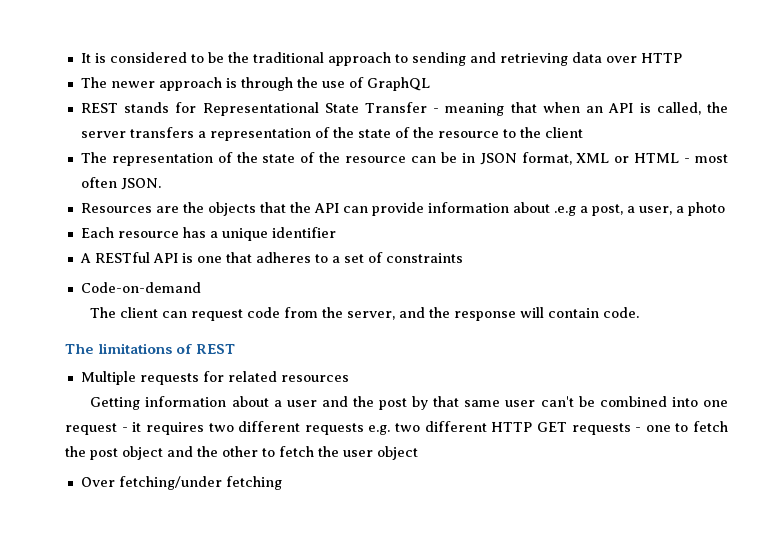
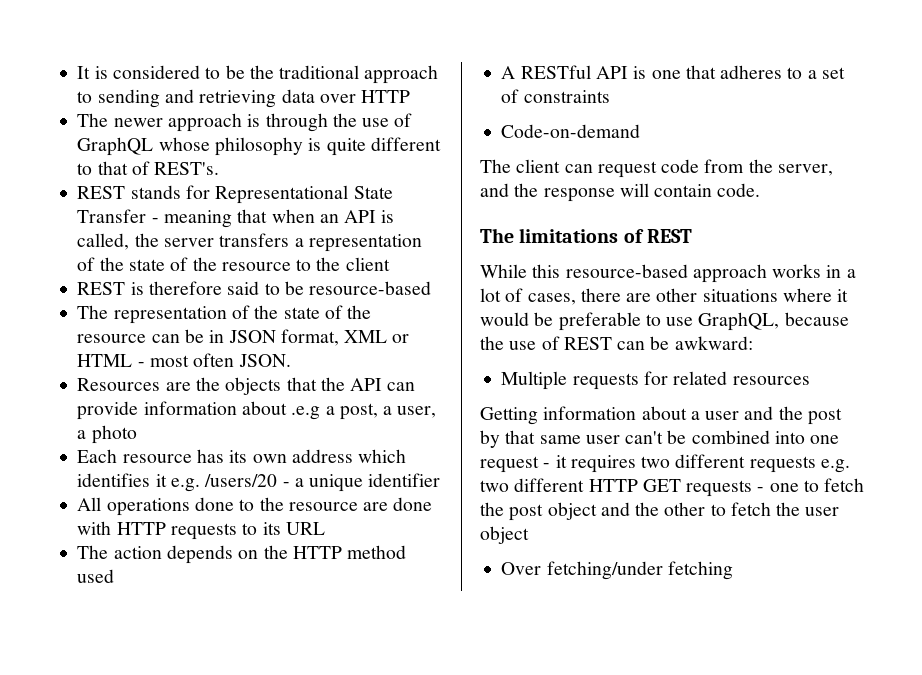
- The newer approach is through the use of GraphQL
+ The newer approach is through the use of GraphQL whose philosophy is quite different to that of REST's.
+ REST is therefore said to be resource-based
- Each resource has a unique identifier
+ Each resource has its own address which identifies it e.g. /users/20 - a unique identifier
+ All operations done to the resource are done with HTTP requests to its URL
+ The action depends on the HTTP method used
+ While this resource-based approach works in a lot of cases, there are other situations where it would be preferable to use GraphQL, because the use of REST can be awkward:

